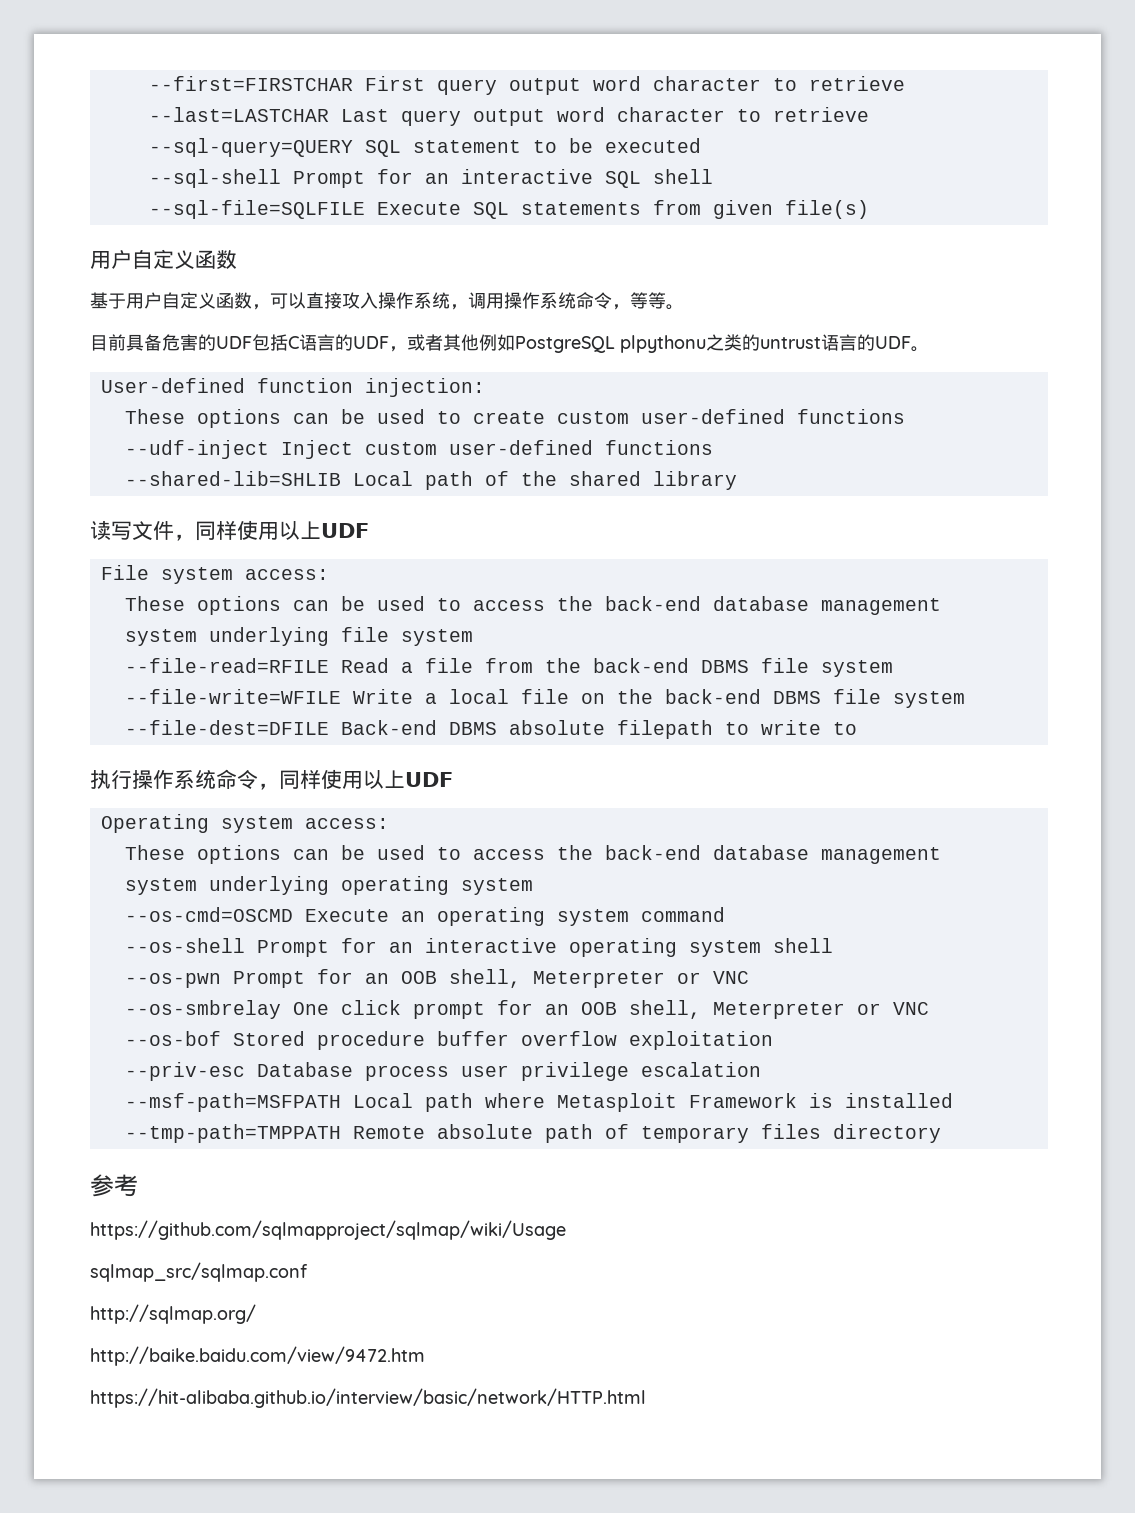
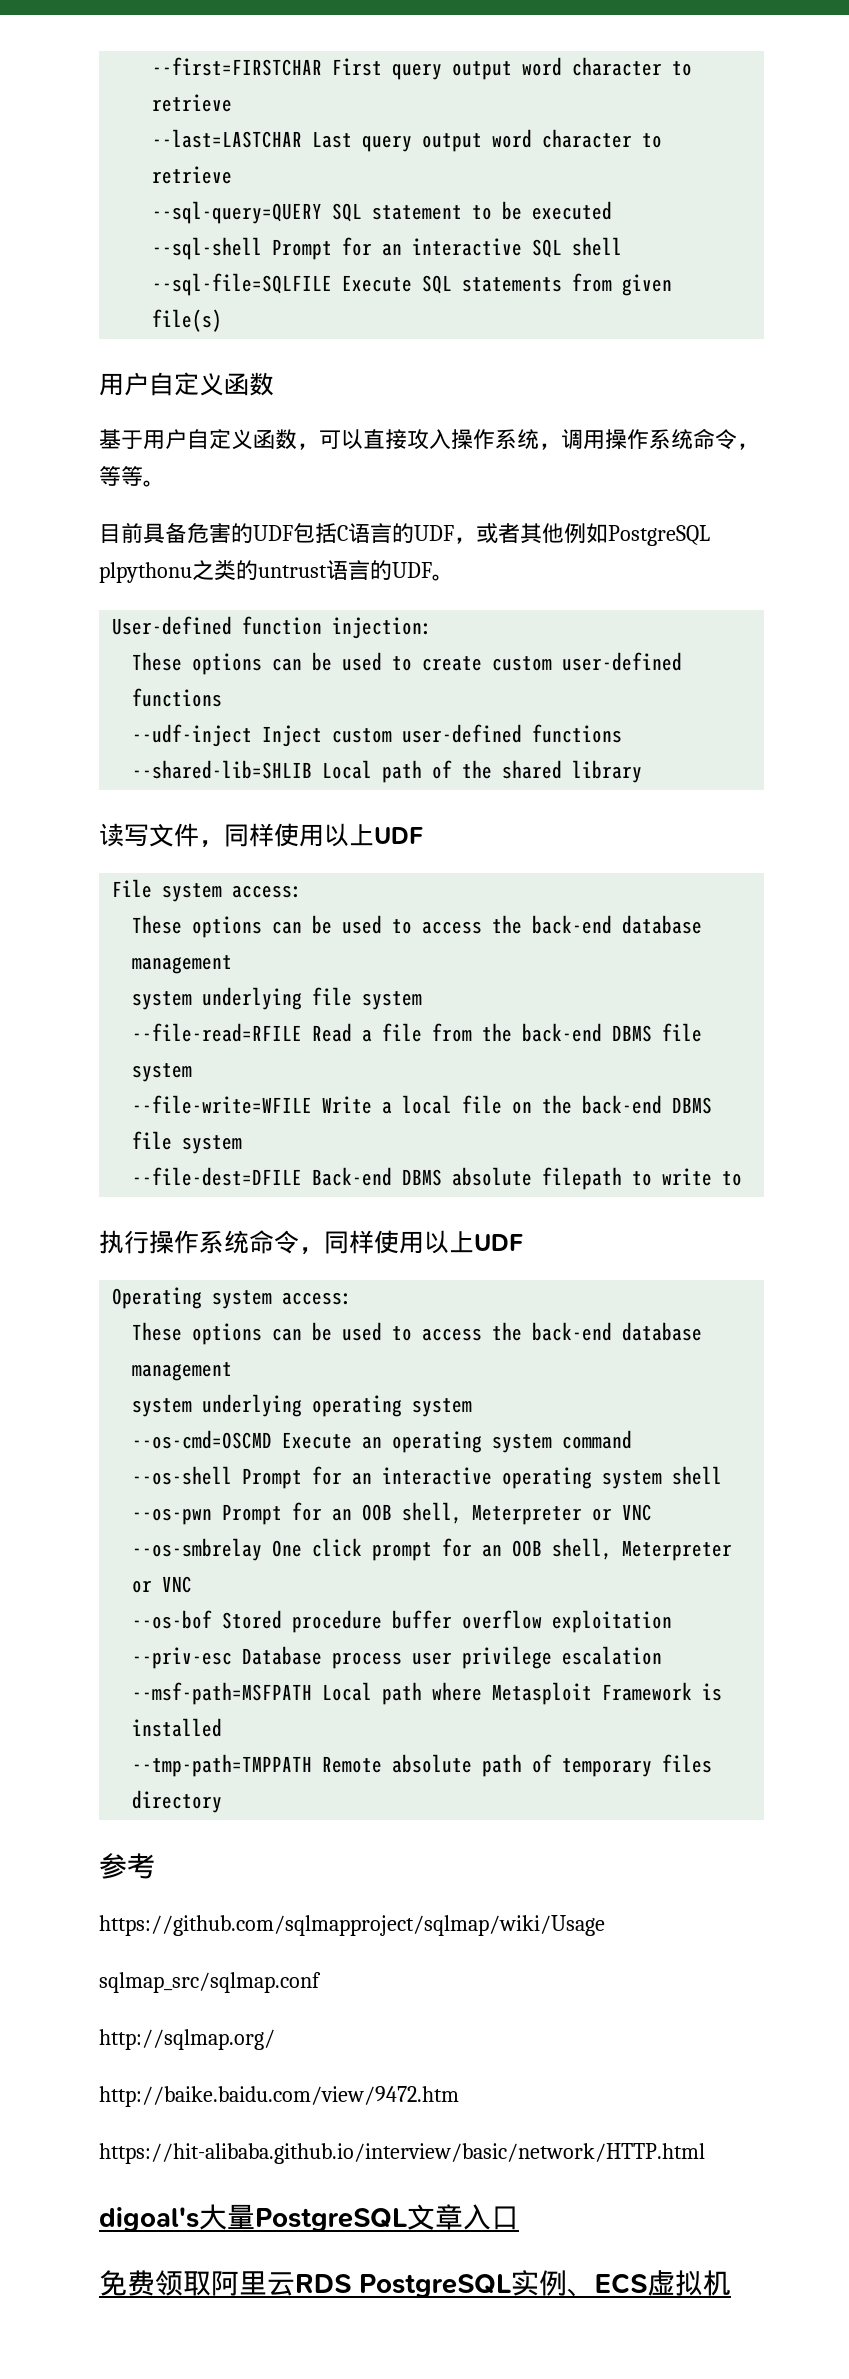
+ digoal's大量PostgreSQL文章入口
+ 免费领取阿里云RDS PostgreSQL实例、ECS虚拟机

